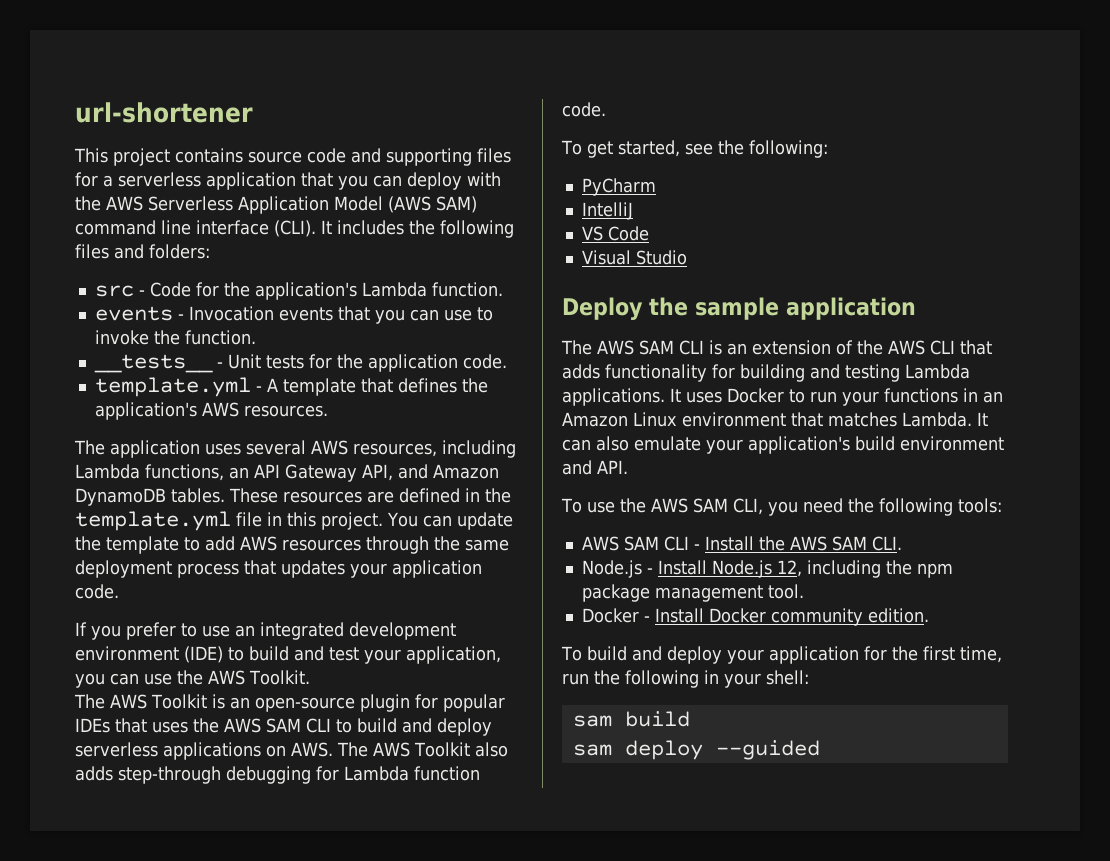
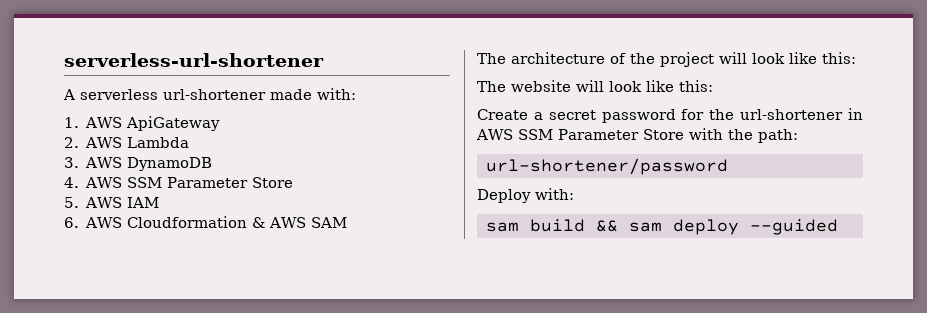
- url-shortener
- This project contains source code and supporting files for a serverless application that you can deploy with the AWS Serverless Application Model (AWS SAM) command line interface (CLI). It includes the following files and folders:
- src - Code for the application's Lambda function.
- events - Invocation events that you can use to invoke the function.
- __tests__ - Unit tests for the application code.
- template.yml - A template that defines the application's AWS resources.
- The application uses several AWS resources, including Lambda functions, an API Gateway API, and Amazon DynamoDB tables. These resources are defined in the template.yml file in this project. You can update the template to add AWS resources through the same deployment process that updates your application code.
- If you prefer to use an integrated development environment (IDE) to build and test your application, you can use the AWS Toolkit.
- The AWS Toolkit is an open-source plugin for popular IDEs that uses the AWS SAM CLI to build and deploy serverless applications on AWS. The AWS Toolkit also adds step-through debugging for Lambda function code.
- To get started, see the following:
- PyCharm
- IntelliJ
- VS Code
- Visual Studio
- Deploy the sample application
- The AWS SAM CLI is an extension of the AWS CLI that adds functionality for building and testing Lambda applications. It uses Docker to run your functions in an Amazon Linux environment that matches Lambda. It can also emulate your application's build environment and API.
- To use the AWS SAM CLI, you need the following tools:
- AWS SAM CLI - Install the AWS SAM CLI.
- Node.js - Install Node.js 12, including the npm package management tool.
- Docker - Install Docker community edition.
- To build and deploy your application for the first time, run the following in your shell:
+ serverless-url-shortener
+ A serverless url-shortener made with:
+ 1. AWS ApiGateway
+ 2. AWS Lambda
+ 3. AWS DynamoDB
+ 4. AWS SSM Parameter Store
+ 5. AWS IAM
+ 6. AWS Cloudformation & AWS SAM
+ The architecture of the project will look like this:
+ The website will look like this:
+ Create a secret password for the url-shortener in AWS SSM Parameter Store with the path:
+ url-shortener/password
+ Deploy with:
- sam build
- sam deploy --guided
+ sam build && sam deploy --guided

